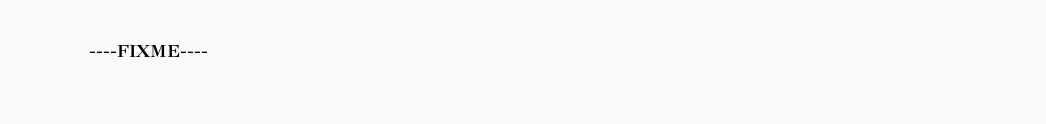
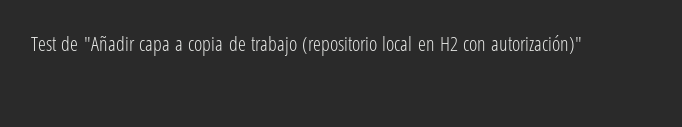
- ----FIXME----
+ Test de "Añadir capa a copia de trabajo (repositorio local en H2 con autorización)"

